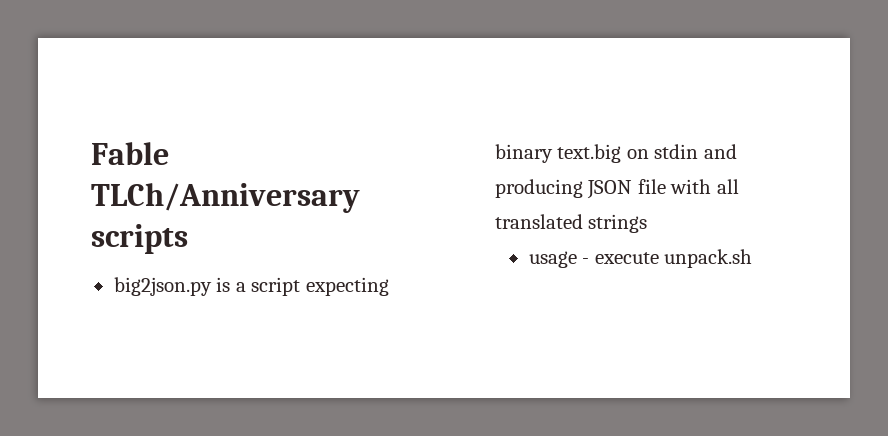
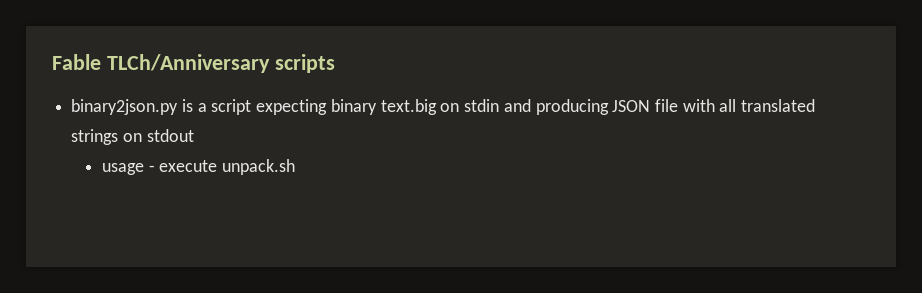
- big2json.py is a script expecting binary text.big on stdin and producing JSON file with all translated strings
+ binary2json.py is a script expecting binary text.big on stdin and producing JSON file with all translated strings on stdout

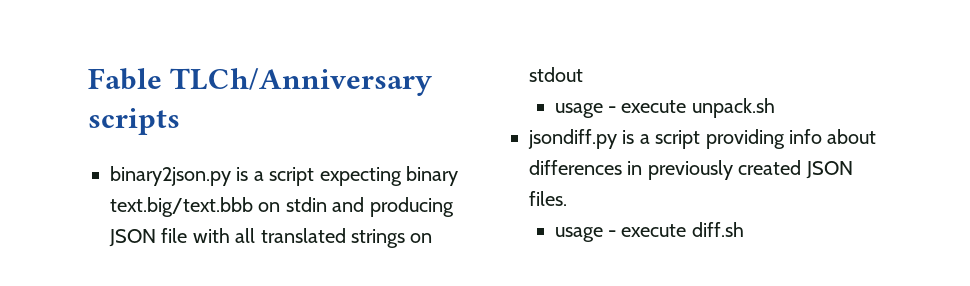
- binary2json.py is a script expecting binary text.big on stdin and producing JSON file with all translated strings on stdout
+ binary2json.py is a script expecting binary text.big/text.bbb on stdin and producing JSON file with all translated strings on stdout
+ jsondiff.py is a script providing info about differences in previously created JSON files.
+ usage - execute diff.sh

